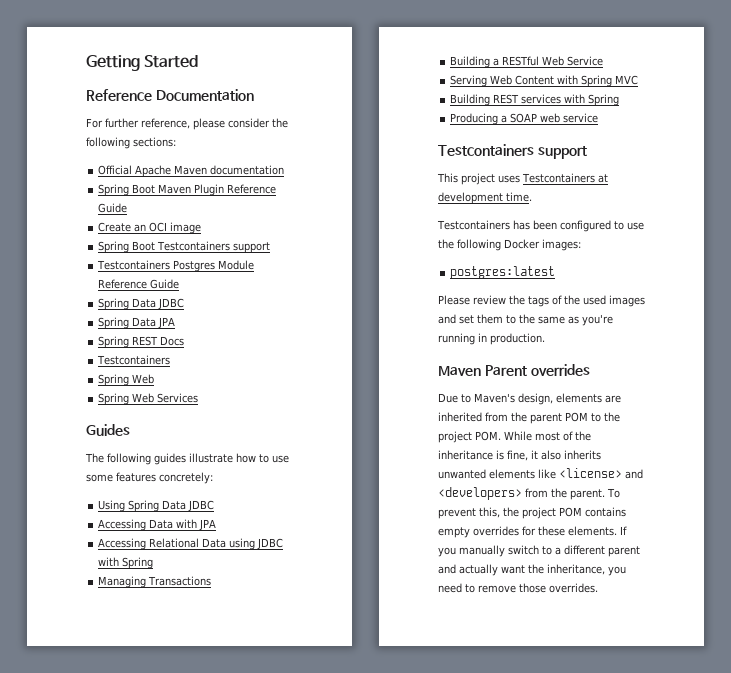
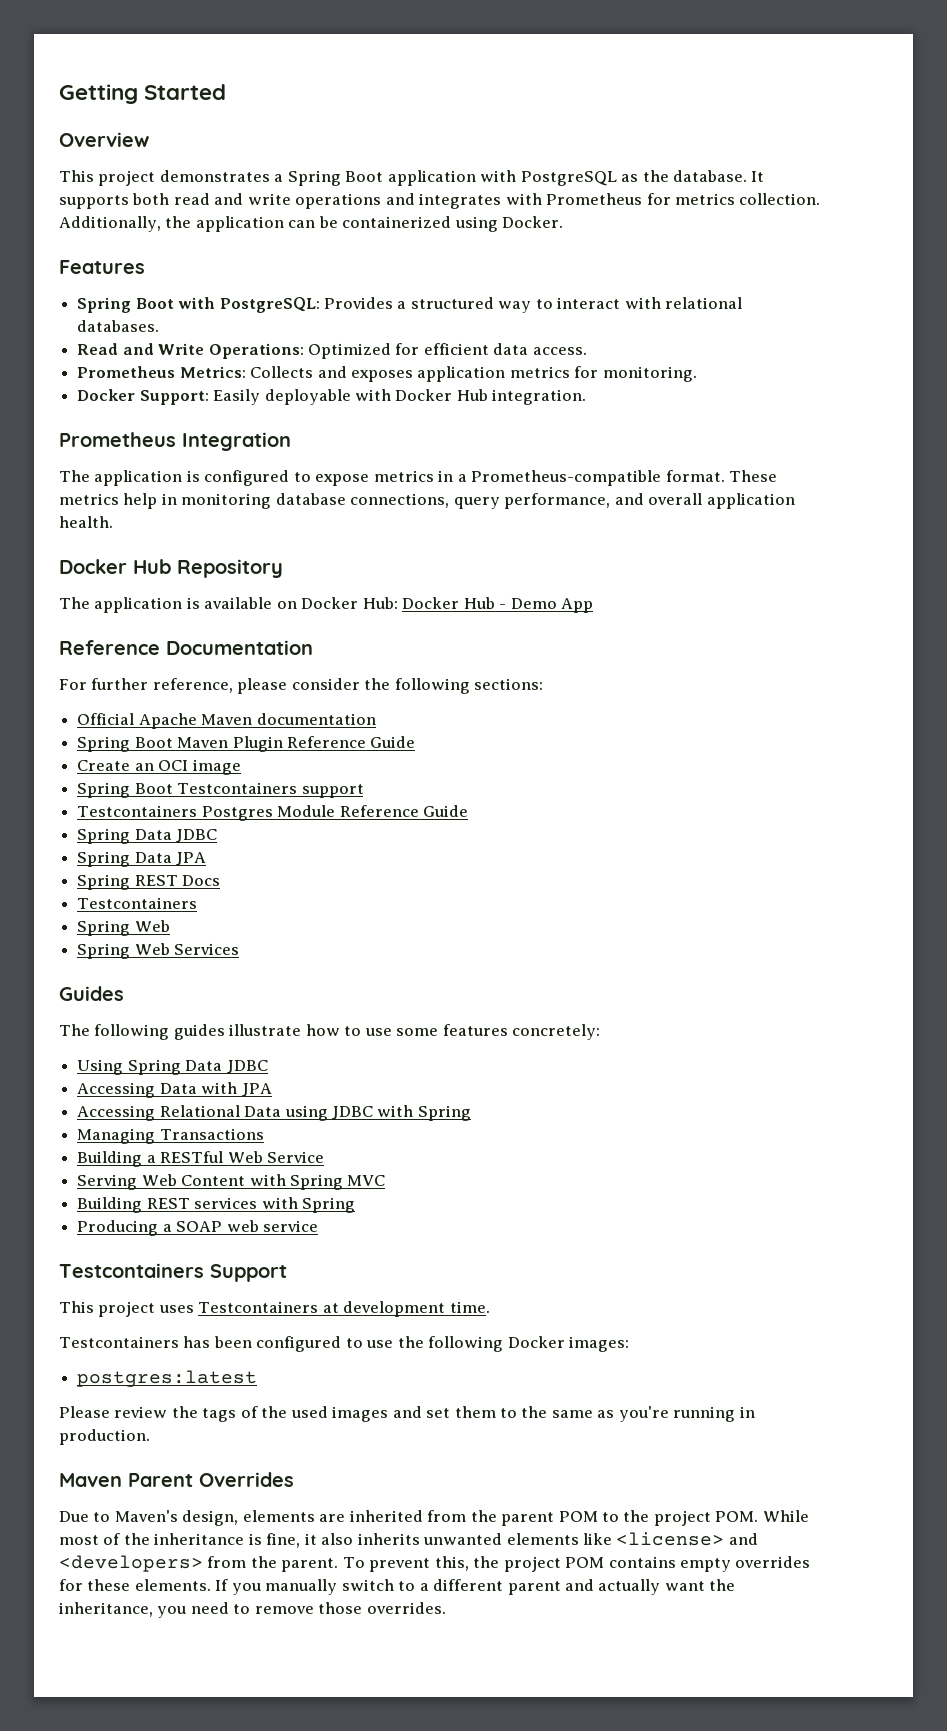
+ Overview
+ This project demonstrates a Spring Boot application with PostgreSQL as the database. It supports both read and write operations and integrates with Prometheus for metrics collection. Additionally, the application can be containerized using Docker.
+ Features
+ Spring Boot with PostgreSQL: Provides a structured way to interact with relational databases.
+ Read and Write Operations: Optimized for efficient data access.
+ Prometheus Metrics: Collects and exposes application metrics for monitoring.
+ Docker Support: Easily deployable with Docker Hub integration.
+ Prometheus Integration
+ The application is configured to expose metrics in a Prometheus-compatible format. These metrics help in monitoring database connections, query performance, and overall application health.
+ Docker Hub Repository
+ The application is available on Docker Hub: Docker Hub - Demo App
  Producing a SOAP web service
- Testcontainers support
+ Testcontainers Support
- Maven Parent overrides
+ Maven Parent Overrides

